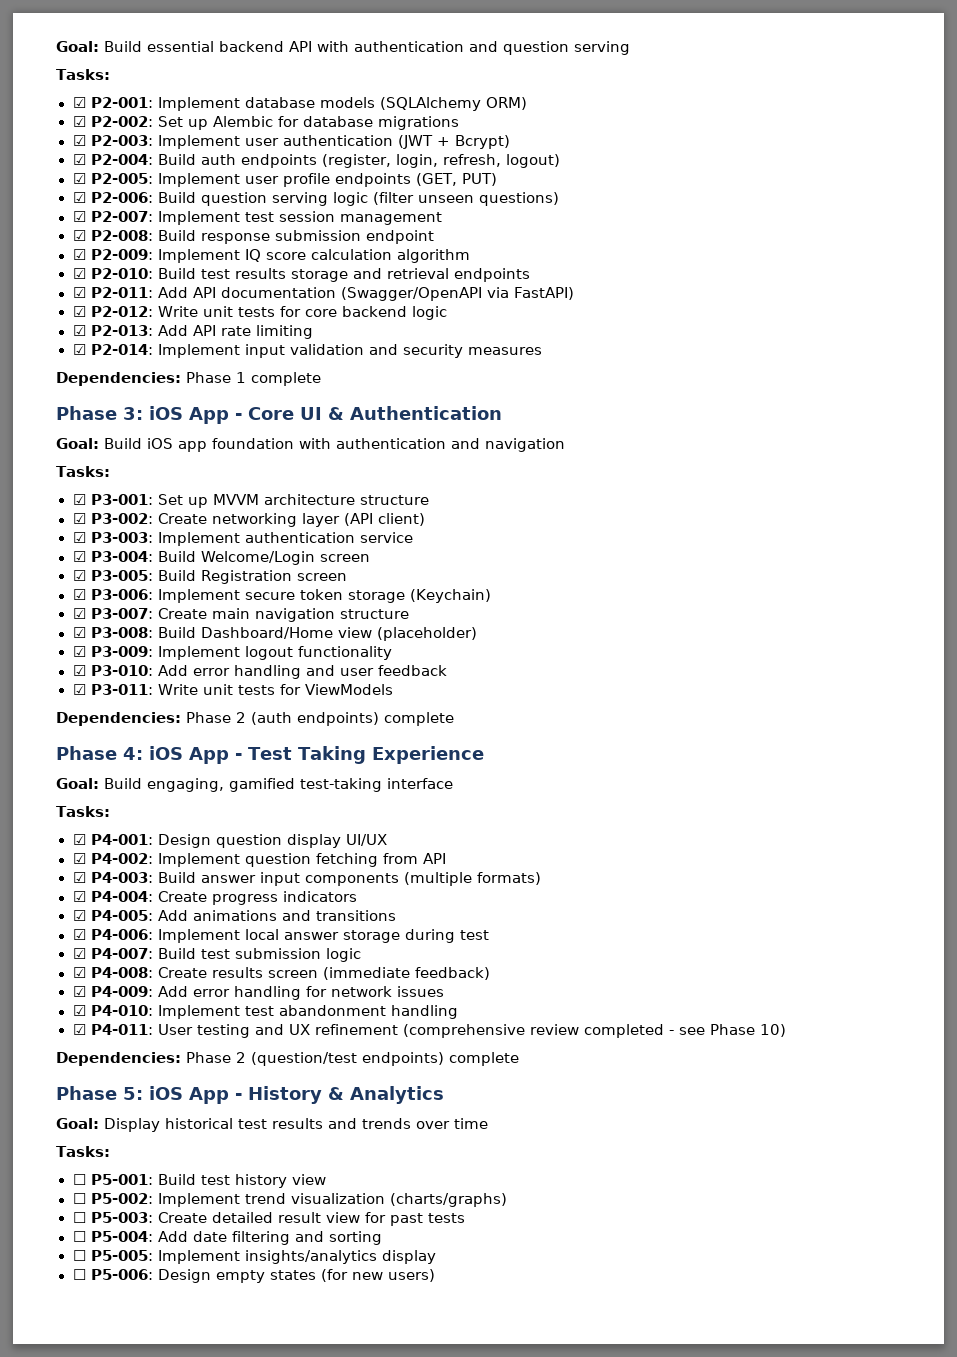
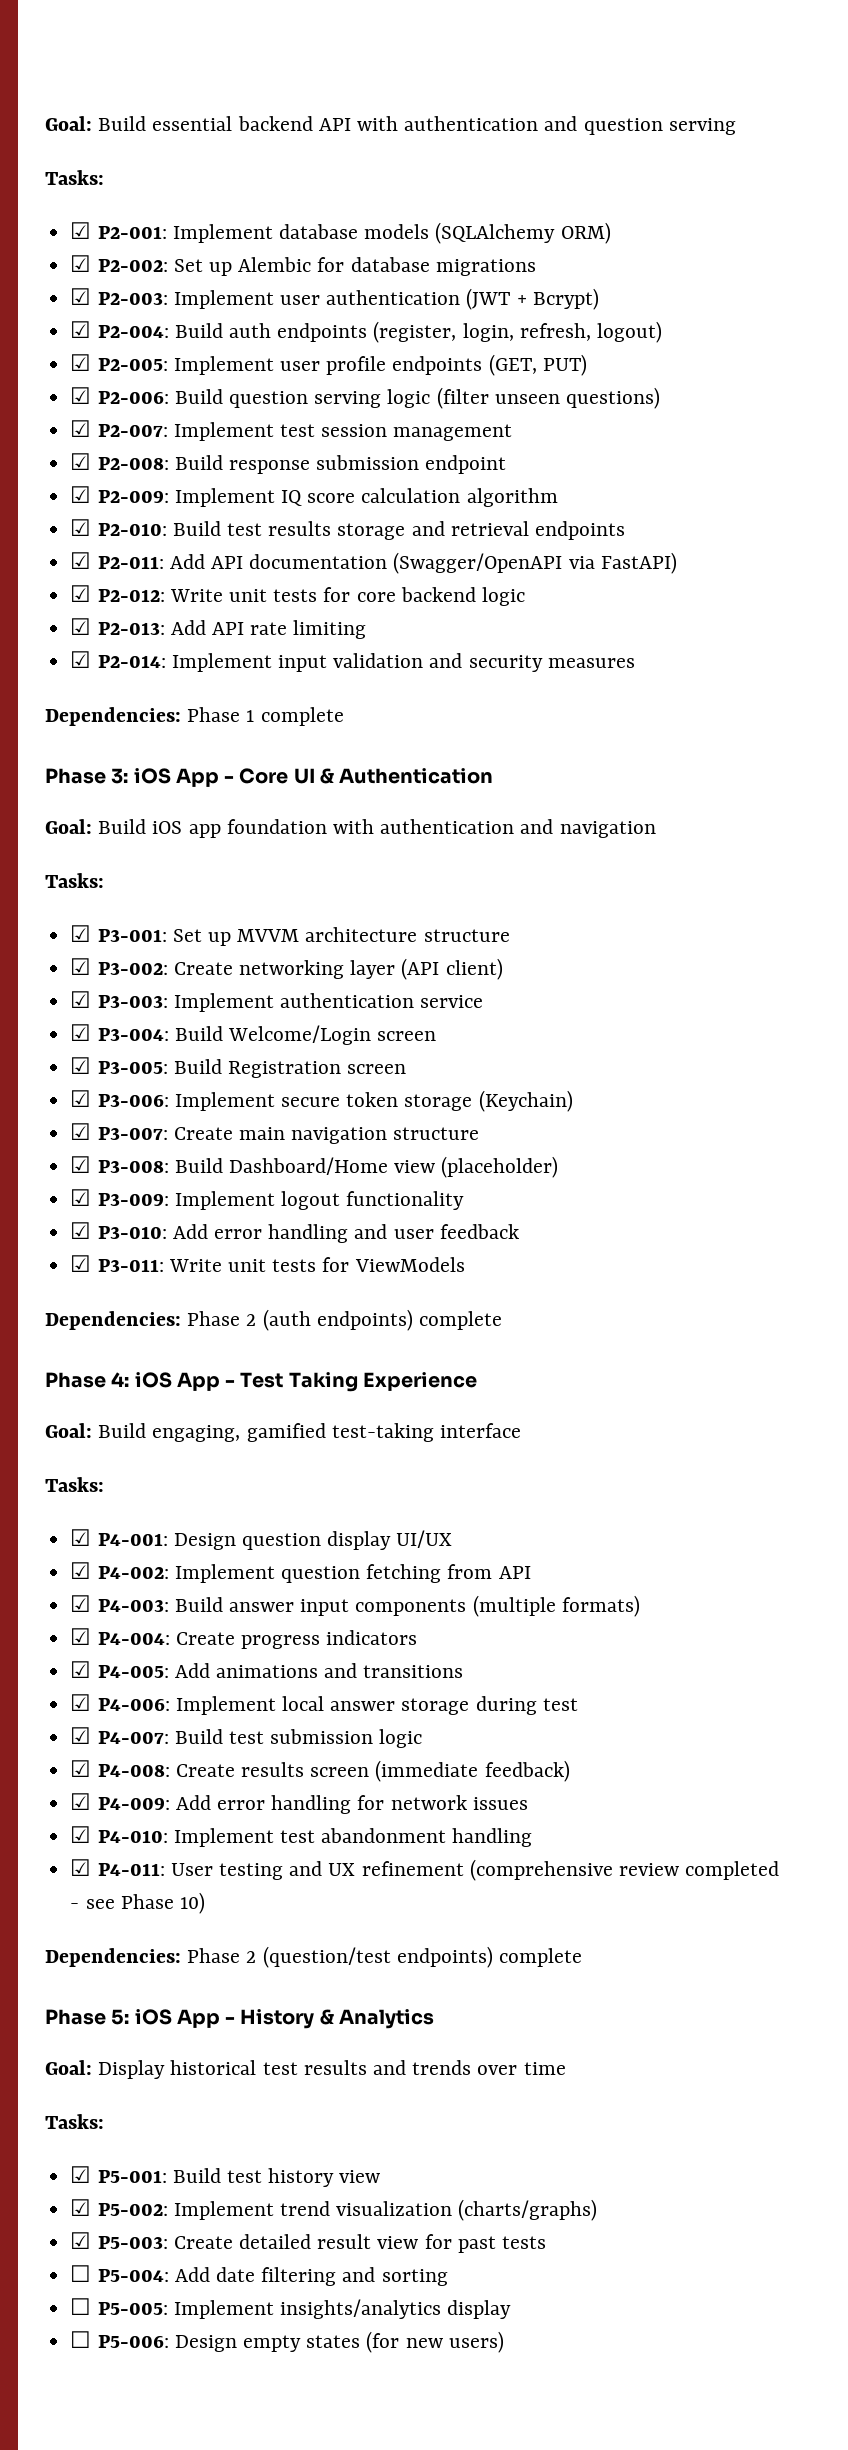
- ☐ P5-001: Build test history view
+ ☑ P5-001: Build test history view
- ☐ P5-002: Implement trend visualization (charts/graphs)
+ ☑ P5-002: Implement trend visualization (charts/graphs)
- ☐ P5-003: Create detailed result view for past tests
+ ☑ P5-003: Create detailed result view for past tests

